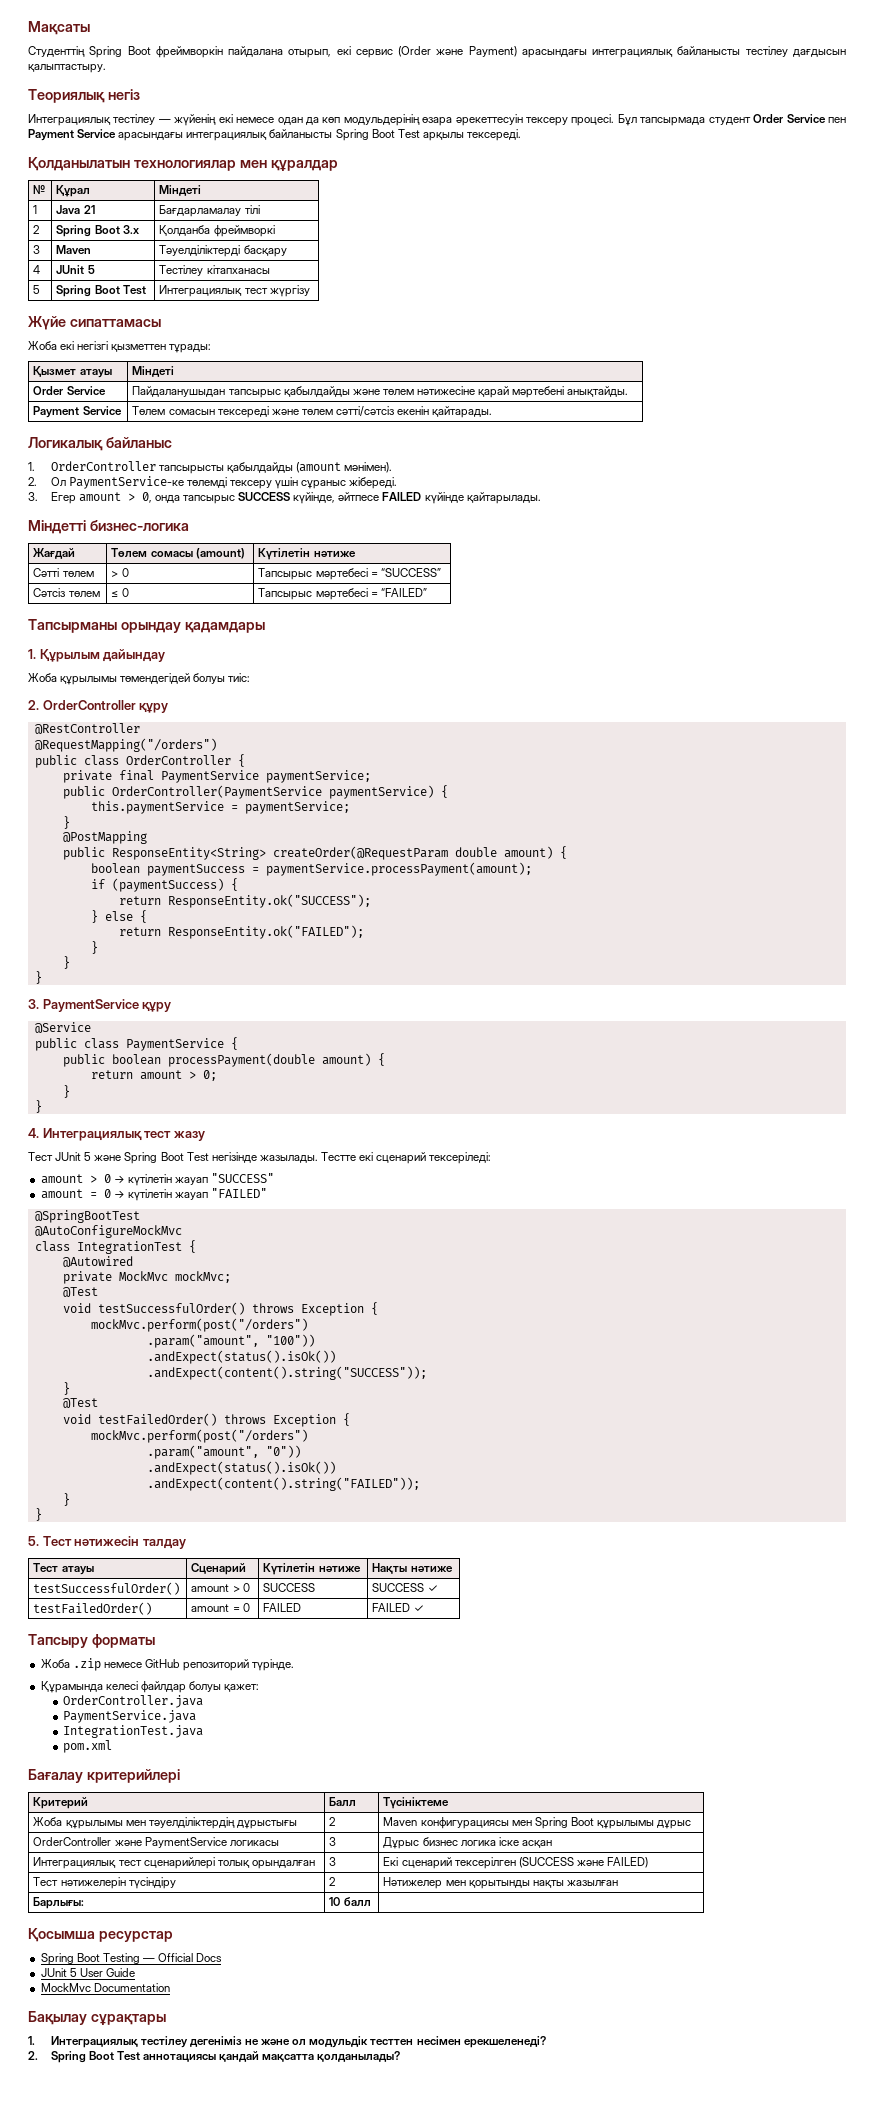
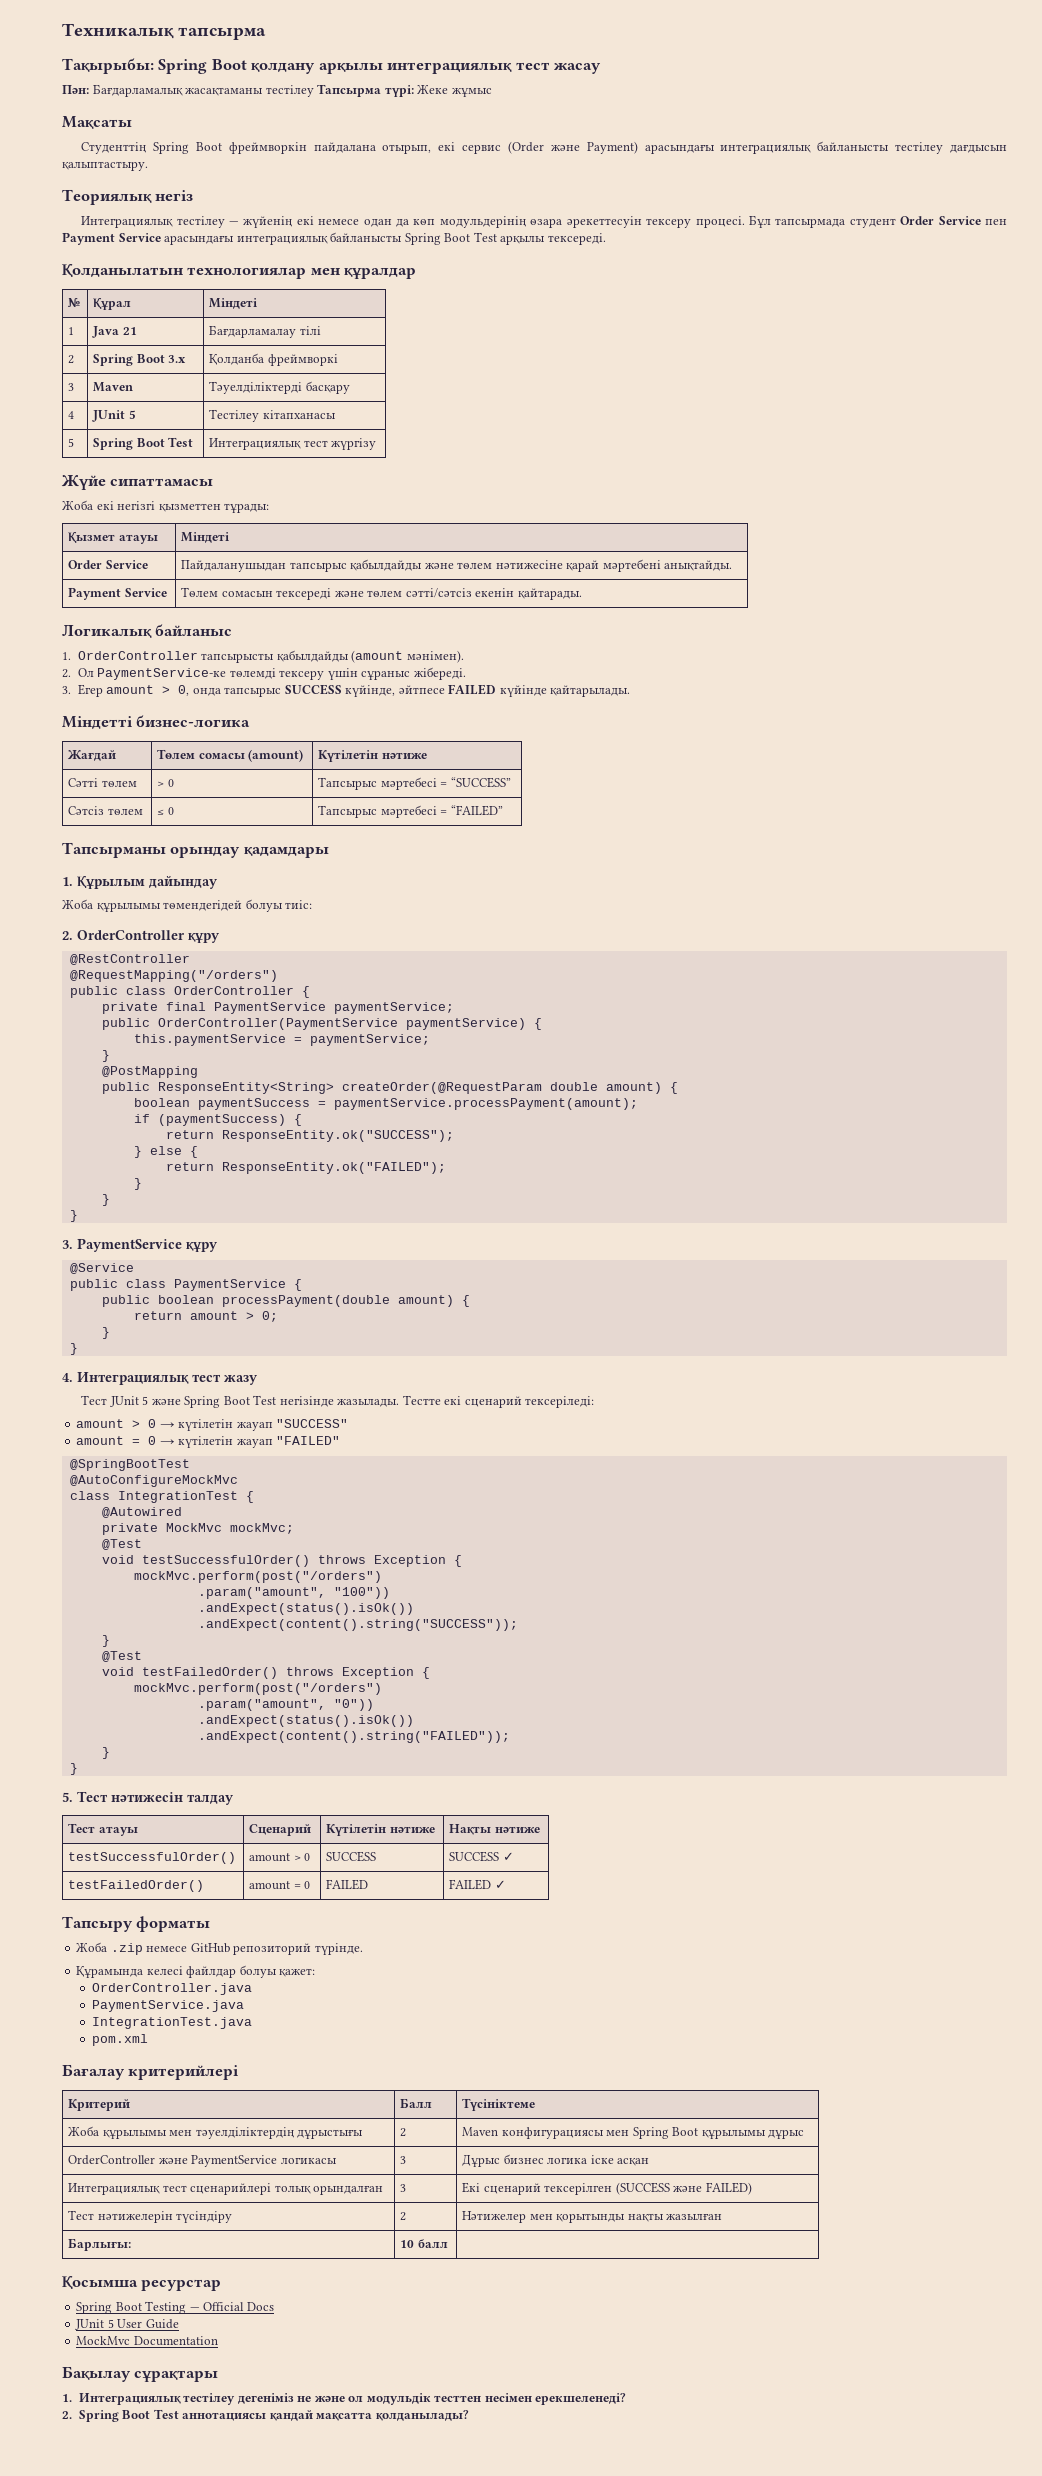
+ Техникалық тапсырма
+ Тақырыбы: Spring Boot қолдану арқылы интеграциялық тест жасау
+ Пән: Бағдарламалық жасақтаманы тестілеу Тапсырма түрі: Жеке жұмыс

